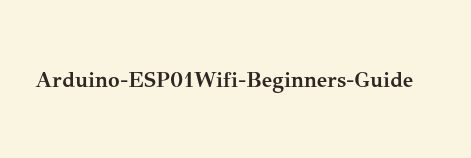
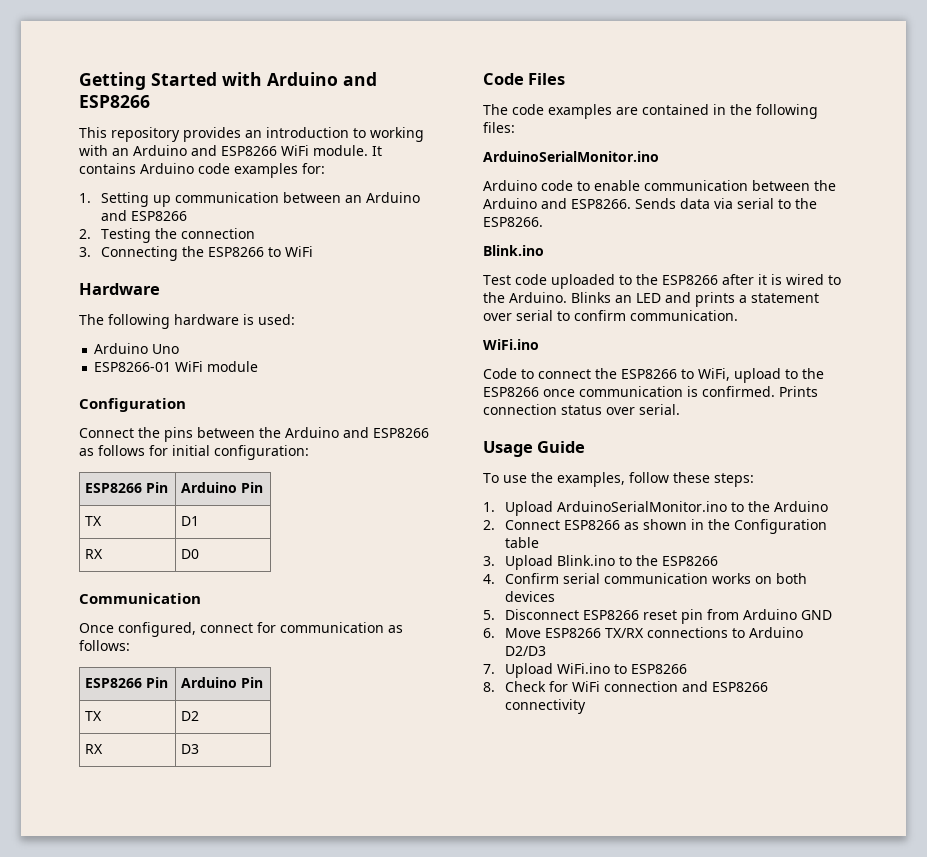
- Arduino-ESP01Wifi-Beginners-Guide
+ Getting Started with Arduino and ESP8266
+ This repository provides an introduction to working with an Arduino and ESP8266 WiFi module. It contains Arduino code examples for:
+ 1. Setting up communication between an Arduino and ESP8266
+ 2. Testing the connection
+ 3. Connecting the ESP8266 to WiFi
+ Hardware
+ The following hardware is used:
+ Arduino Uno
+ ESP8266-01 WiFi module
+ Configuration
+ Connect the pins between the Arduino and ESP8266 as follows for initial configuration:
+ ESP8266 Pin | Arduino Pin
+ TX | D1
+ RX | D0
+ Communication
+ Once configured, connect for communication as follows:
+ ESP8266 Pin | Arduino Pin
+ TX | D2
+ RX | D3
+ Code Files
+ The code examples are contained in the following files:
+ ArduinoSerialMonitor.ino
+ Arduino code to enable communication between the Arduino and ESP8266. Sends data via serial to the ESP8266.
+ Blink.ino
+ Test code uploaded to the ESP8266 after it is wired to the Arduino. Blinks an LED and prints a statement over serial to confirm communication.
+ WiFi.ino
+ Code to connect the ESP8266 to WiFi, upload to the ESP8266 once communication is confirmed. Prints connection status over serial.
+ Usage Guide
+ To use the examples, follow these steps:
+ 1. Upload ArduinoSerialMonitor.ino to the Arduino
+ 2. Connect ESP8266 as shown in the Configuration table
+ 3. Upload Blink.ino to the ESP8266
+ 4. Confirm serial communication works on both devices
+ 5. Disconnect ESP8266 reset pin from Arduino GND
+ 6. Move ESP8266 TX/RX connections to Arduino D2/D3
+ 7. Upload WiFi.ino to ESP8266
+ 8. Check for WiFi connection and ESP8266 connectivity

